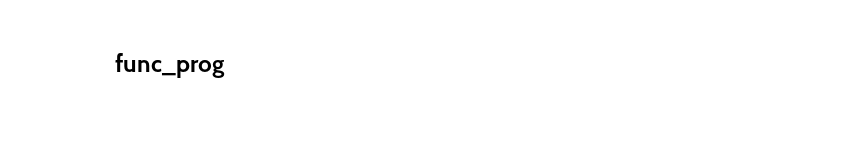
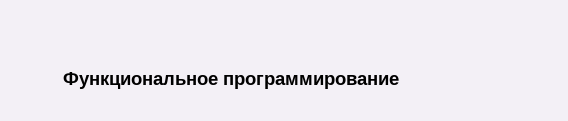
- func_prog
+ Функциональное программирование

